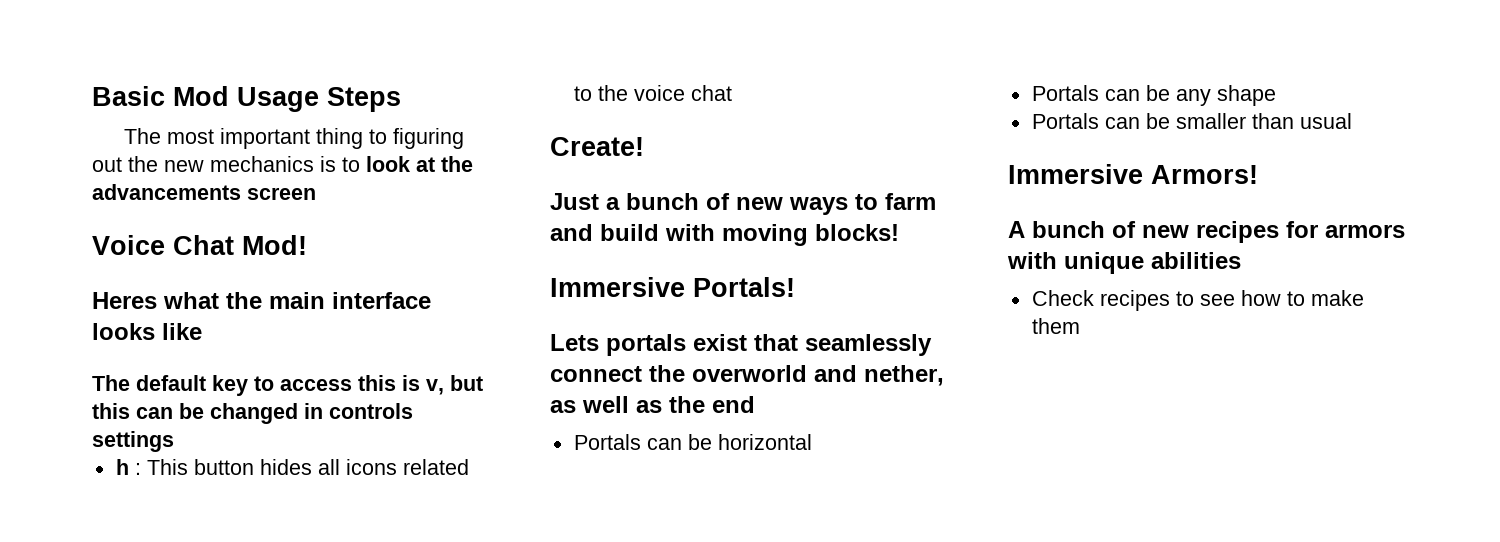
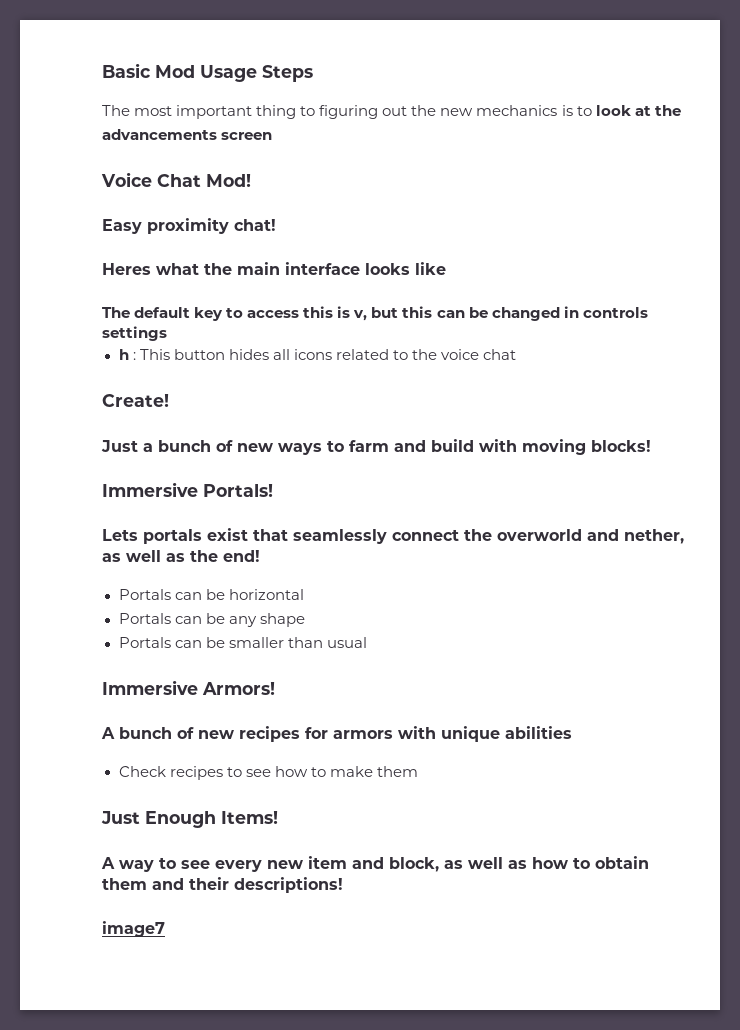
+ Easy proximity chat!
- Lets portals exist that seamlessly connect the overworld and nether, as well as the end
+ Lets portals exist that seamlessly connect the overworld and nether, as well as the end!
+ Just Enough Items!
+ A way to see every new item and block, as well as how to obtain them and their descriptions!
+ image7

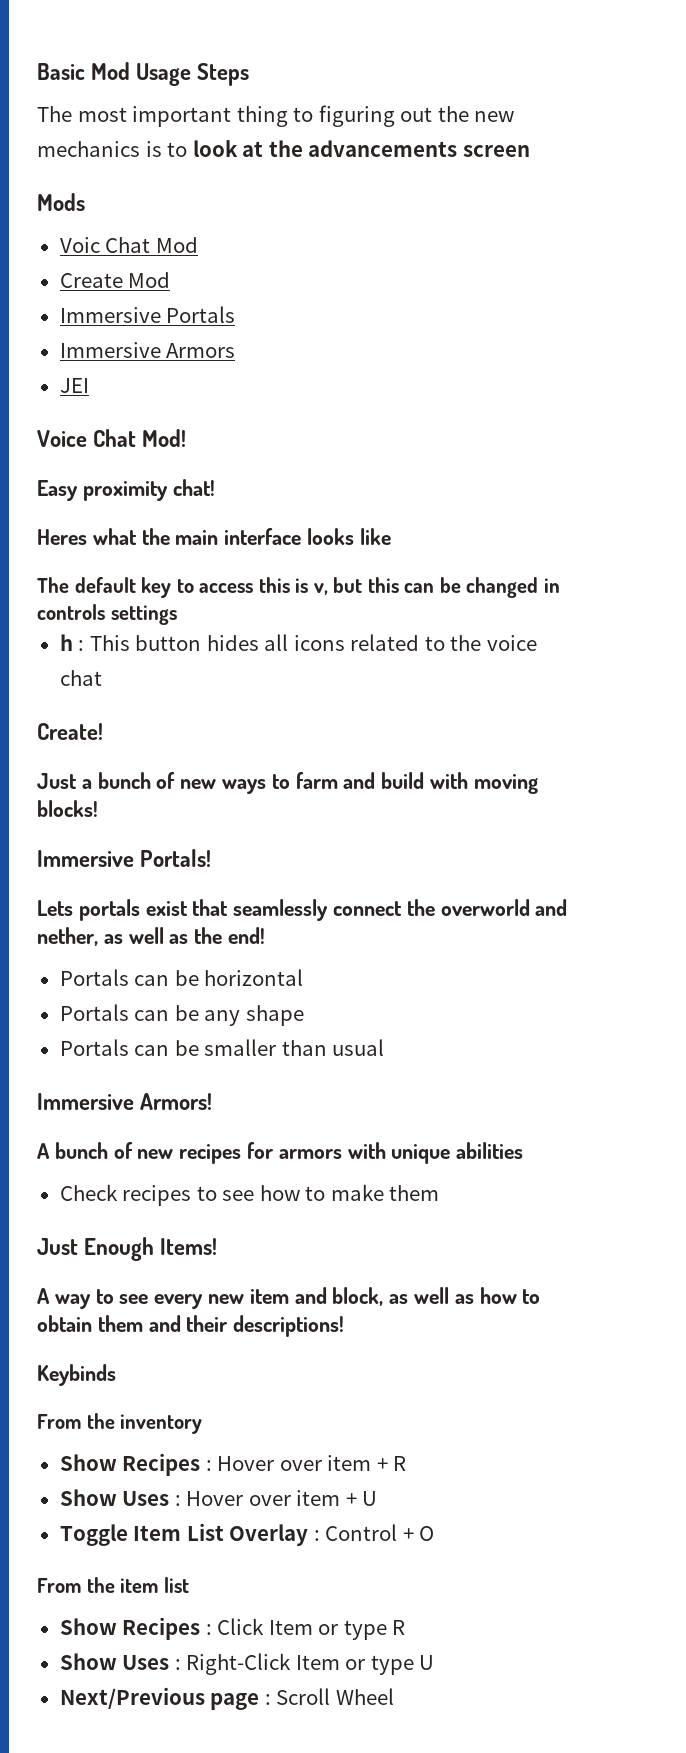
+ Mods
+ Voic Chat Mod
+ Create Mod
+ Immersive Portals
+ Immersive Armors
+ JEI
- image7
+ Keybinds
+ From the inventory
+ Show Recipes : Hover over item + R
+ Show Uses : Hover over item + U
+ Toggle Item List Overlay : Control + O
+ From the item list
+ Show Recipes : Click Item or type R
+ Show Uses : Right-Click Item or type U
+ Next/Previous page : Scroll Wheel

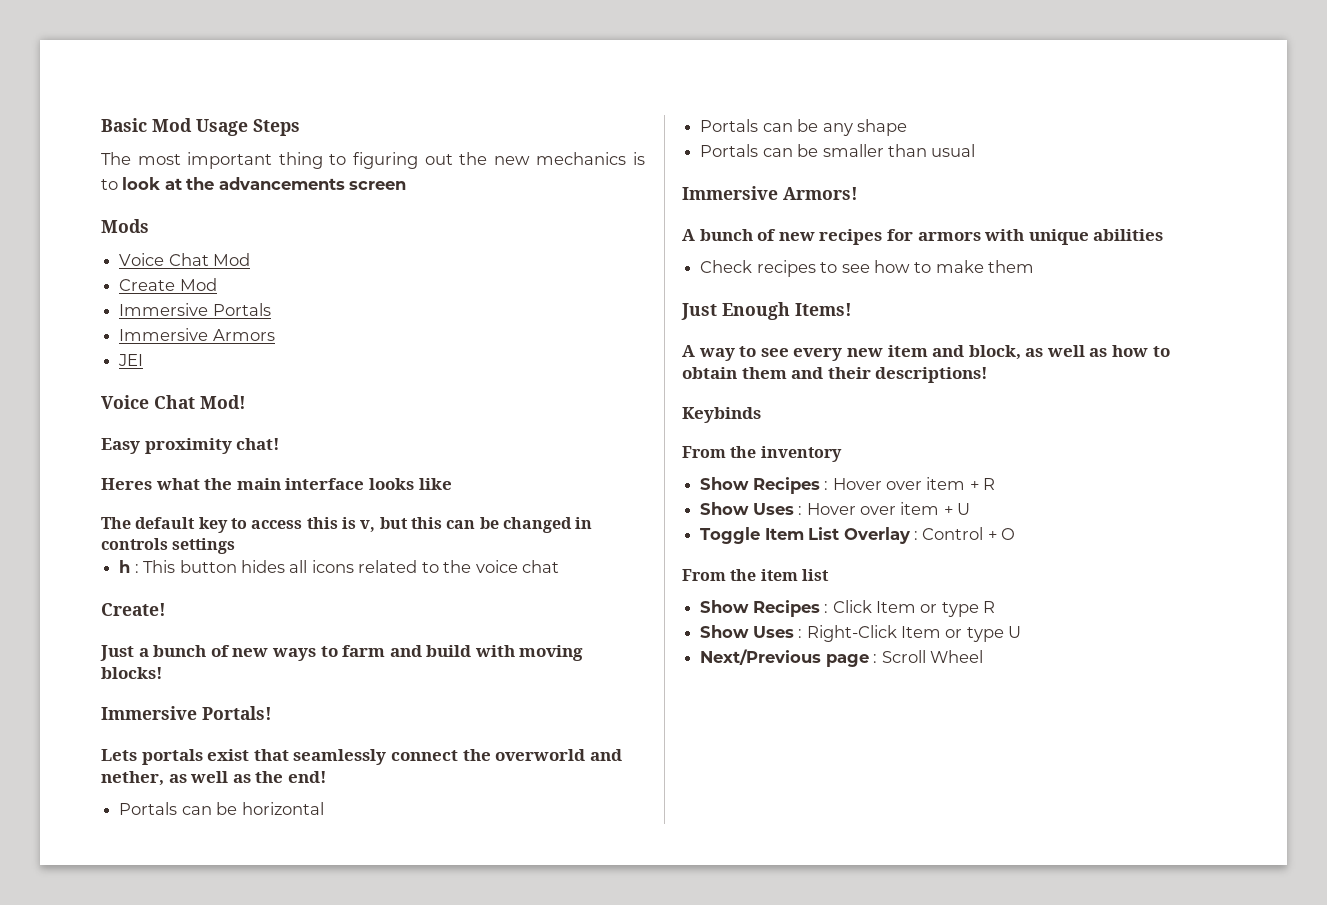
- Voic Chat Mod
+ Voice Chat Mod

